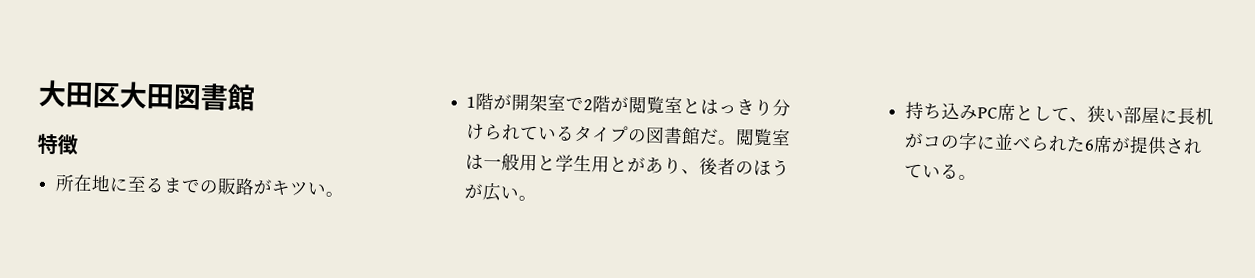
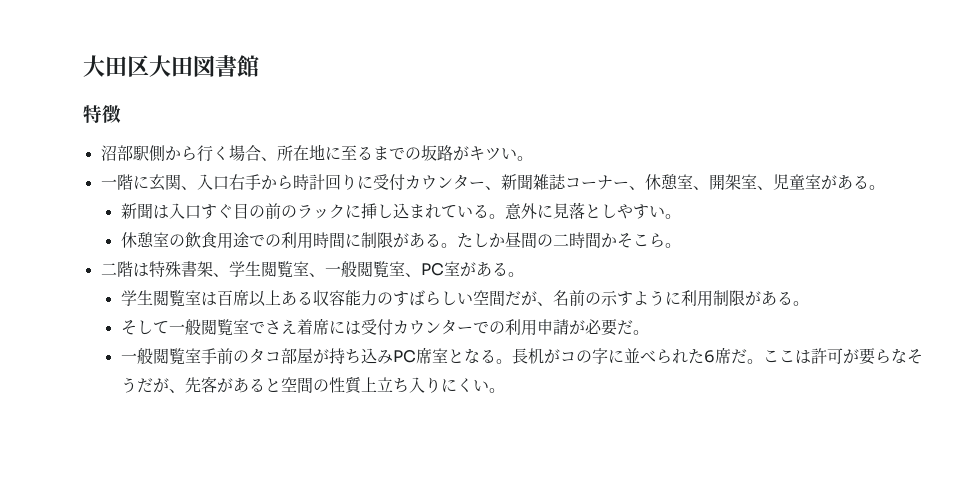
- 所在地に至るまでの販路がキツい。
+ 沼部駅側から行く場合、所在地に至るまでの坂路がキツい。
- 1階が開架室で2階が閲覧室とはっきり分けられているタイプの図書館だ。閲覧室は一般用と学生用とがあり、後者のほうが広い。
- 持ち込みPC席として、狭い部屋に長机がコの字に並べられた6席が提供されている。
+ 一階に玄関、入口右手から時計回りに受付カウンター、新聞雑誌コーナー、休憩室、開架室、児童室がある。
+ 新聞は入口すぐ目の前のラックに挿し込まれている。意外に見落としやすい。
+ 休憩室の飲食用途での利用時間に制限がある。たしか昼間の二時間かそこら。
+ 二階は特殊書架、学生閲覧室、一般閲覧室、PC室がある。
+ 学生閲覧室は百席以上ある収容能力のすばらしい空間だが、名前の示すように利用制限がある。
+ そして一般閲覧室でさえ着席には受付カウンターでの利用申請が必要だ。
+ 一般閲覧室手前のタコ部屋が持ち込みPC席室となる。長机がコの字に並べられた6席だ。ここは許可が要らなそうだが、先客があると空間の性質上立ち入りにくい。

